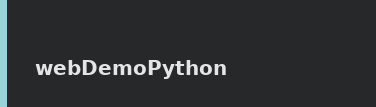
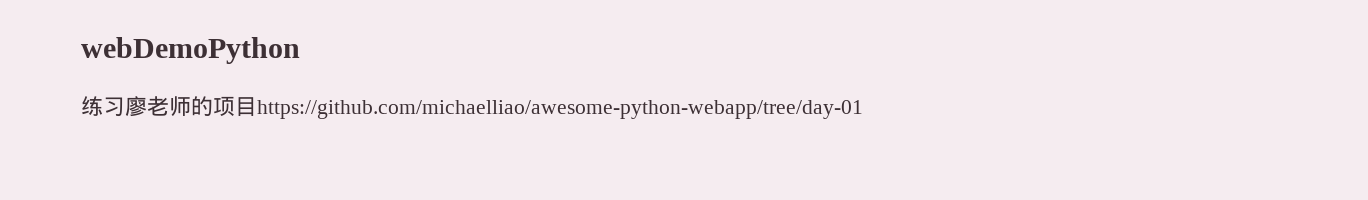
+ 练习廖老师的项目https://github.com/michaelliao/awesome-python-webapp/tree/day-01

